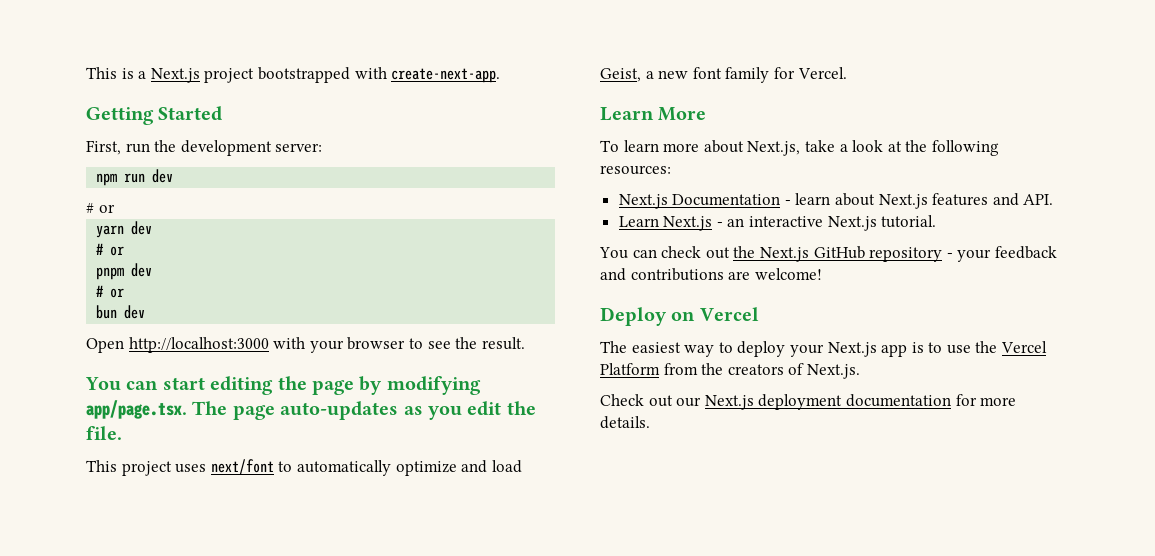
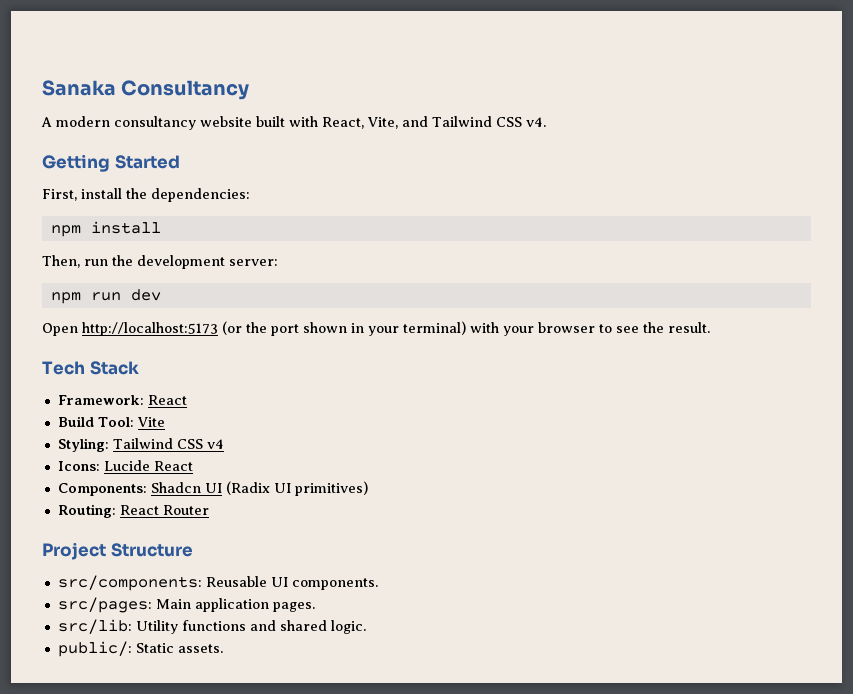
- This is a Next.js project bootstrapped with create-next-app.
+ Sanaka Consultancy
+ A modern consultancy website built with React, Vite, and Tailwind CSS v4.
  Getting Started
- First, run the development server:
+ First, install the dependencies:
+ npm install
+ Then, run the development server:
  npm run dev
- # or
- yarn dev
- # or
- pnpm dev
- # or
- bun dev
- Open http://localhost:3000 with your browser to see the result.
+ Open http://localhost:5173 (or the port shown in your terminal) with your browser to see the result.
- You can start editing the page by modifying app/page.tsx. The page auto-updates as you edit the file.
- This project uses next/font to automatically optimize and load Geist, a new font family for Vercel.
- Learn More
- To learn more about Next.js, take a look at the following resources:
- Next.js Documentation - learn about Next.js features and API.
- Learn Next.js - an interactive Next.js tutorial.
- You can check out the Next.js GitHub repository - your feedback and contributions are welcome!
- Deploy on Vercel
- The easiest way to deploy your Next.js app is to use the Vercel Platform from the creators of Next.js.
- Check out our Next.js deployment documentation for more details.
+ Tech Stack
+ Framework: React
+ Build Tool: Vite
+ Styling: Tailwind CSS v4
+ Icons: Lucide React
+ Components: Shadcn UI (Radix UI primitives)
+ Routing: React Router
+ Project Structure
+ src/components: Reusable UI components.
+ src/pages: Main application pages.
+ src/lib: Utility functions and shared logic.
+ public/: Static assets.

